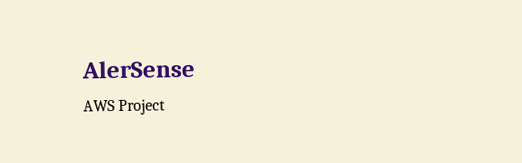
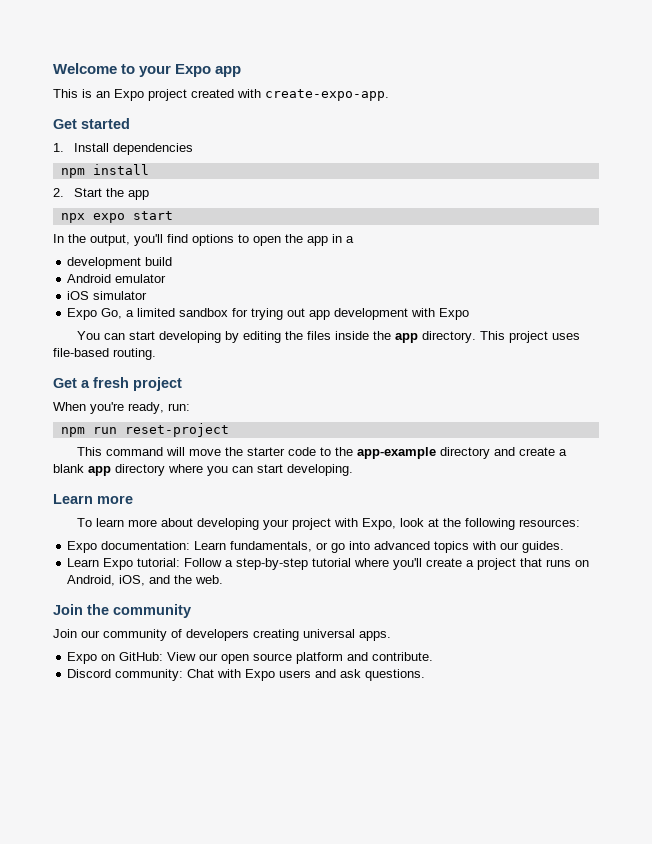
- AlerSense
- AWS Project
+ Welcome to your Expo app
+ This is an Expo project created with create-expo-app.
+ Get started
+ 1. Install dependencies
+ npm install
+ 2. Start the app
+ npx expo start
+ In the output, you'll find options to open the app in a
+ development build
+ Android emulator
+ iOS simulator
+ Expo Go, a limited sandbox for trying out app development with Expo
+ You can start developing by editing the files inside the app directory. This project uses file-based routing.
+ Get a fresh project
+ When you're ready, run:
+ npm run reset-project
+ This command will move the starter code to the app-example directory and create a blank app directory where you can start developing.
+ Learn more
+ To learn more about developing your project with Expo, look at the following resources:
+ Expo documentation: Learn fundamentals, or go into advanced topics with our guides.
+ Learn Expo tutorial: Follow a step-by-step tutorial where you'll create a project that runs on Android, iOS, and the web.
+ Join the community
+ Join our community of developers creating universal apps.
+ Expo on GitHub: View our open source platform and contribute.
+ Discord community: Chat with Expo users and ask questions.

